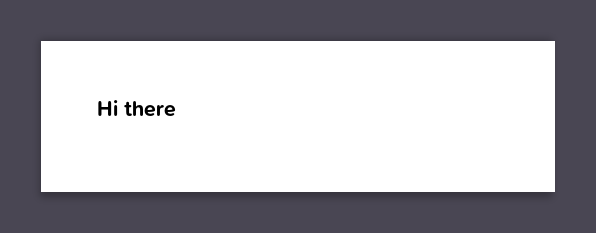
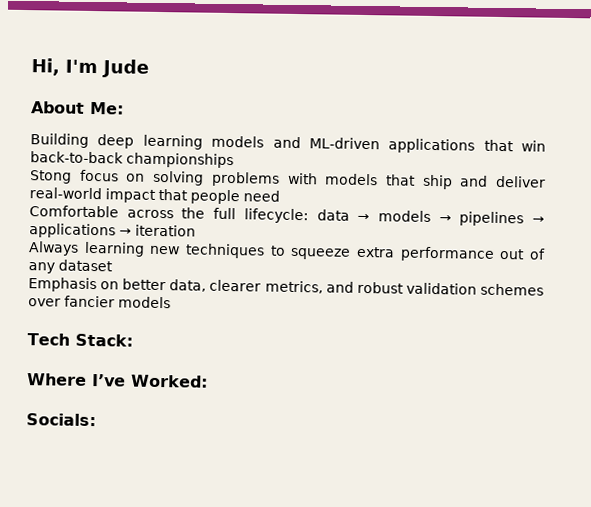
- Hi there
+ Hi, I'm Jude
+ About Me:
+ Building deep learning models and ML-driven applications that win back-to-back championships
+ Stong focus on solving problems with models that ship and deliver real-world impact that people need
+ Comfortable across the full lifecycle: data → models → pipelines → applications → iteration
+ Always learning new techniques to squeeze extra performance out of any dataset
+ Emphasis on better data, clearer metrics, and robust validation schemes over fancier models
+ Tech Stack:
+ Where I’ve Worked:
+ Socials:

